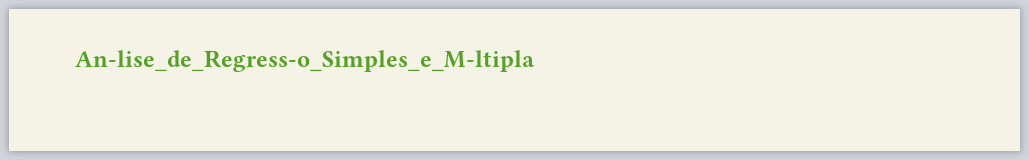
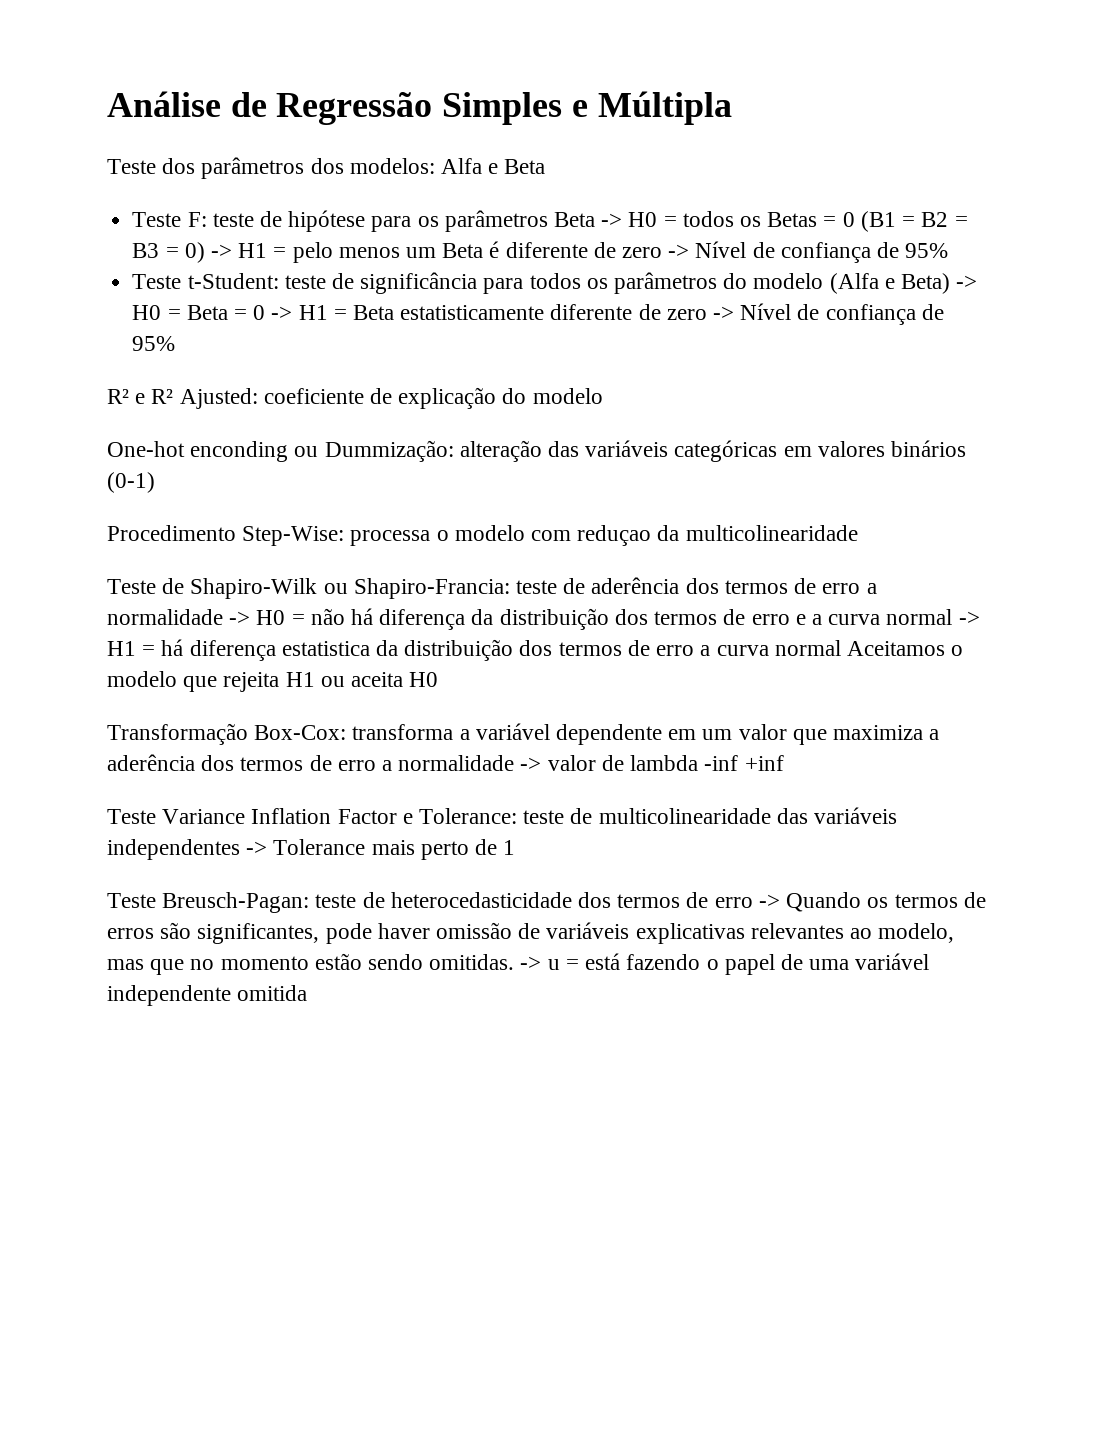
- An-lise_de_Regress-o_Simples_e_M-ltipla
+ Análise de Regressão Simples e Múltipla
+ Teste dos parâmetros dos modelos: Alfa e Beta
+ Teste F: teste de hipótese para os parâmetros Beta -> H0 = todos os Betas = 0 (B1 = B2 = B3 = 0) -> H1 = pelo menos um Beta é diferente de zero -> Nível de confiança de 95%
+ Teste t-Student: teste de significância para todos os parâmetros do modelo (Alfa e Beta) -> H0 = Beta = 0 -> H1 = Beta estatisticamente diferente de zero -> Nível de confiança de 95%
+ R² e R² Ajusted: coeficiente de explicação do modelo
+ One-hot enconding ou Dummização: alteração das variáveis categóricas em valores binários (0-1)
+ Procedimento Step-Wise: processa o modelo com reduçao da multicolinearidade
+ Teste de Shapiro-Wilk ou Shapiro-Francia: teste de aderência dos termos de erro a normalidade -> H0 = não há diferença da distribuição dos termos de erro e a curva normal -> H1 = há diferença estatistica da distribuição dos termos de erro a curva normal Aceitamos o modelo que rejeita H1 ou aceita H0
+ Transformação Box-Cox: transforma a variável dependente em um valor que maximiza a aderência dos termos de erro a normalidade -> valor de lambda -inf +inf
+ Teste Variance Inflation Factor e Tolerance: teste de multicolinearidade das variáveis independentes -> Tolerance mais perto de 1
+ Teste Breusch-Pagan: teste de heterocedasticidade dos termos de erro -> Quando os termos de erros são significantes, pode haver omissão de variáveis explicativas relevantes ao modelo, mas que no momento estão sendo omitidas. -> u = está fazendo o papel de uma variável independente omitida

